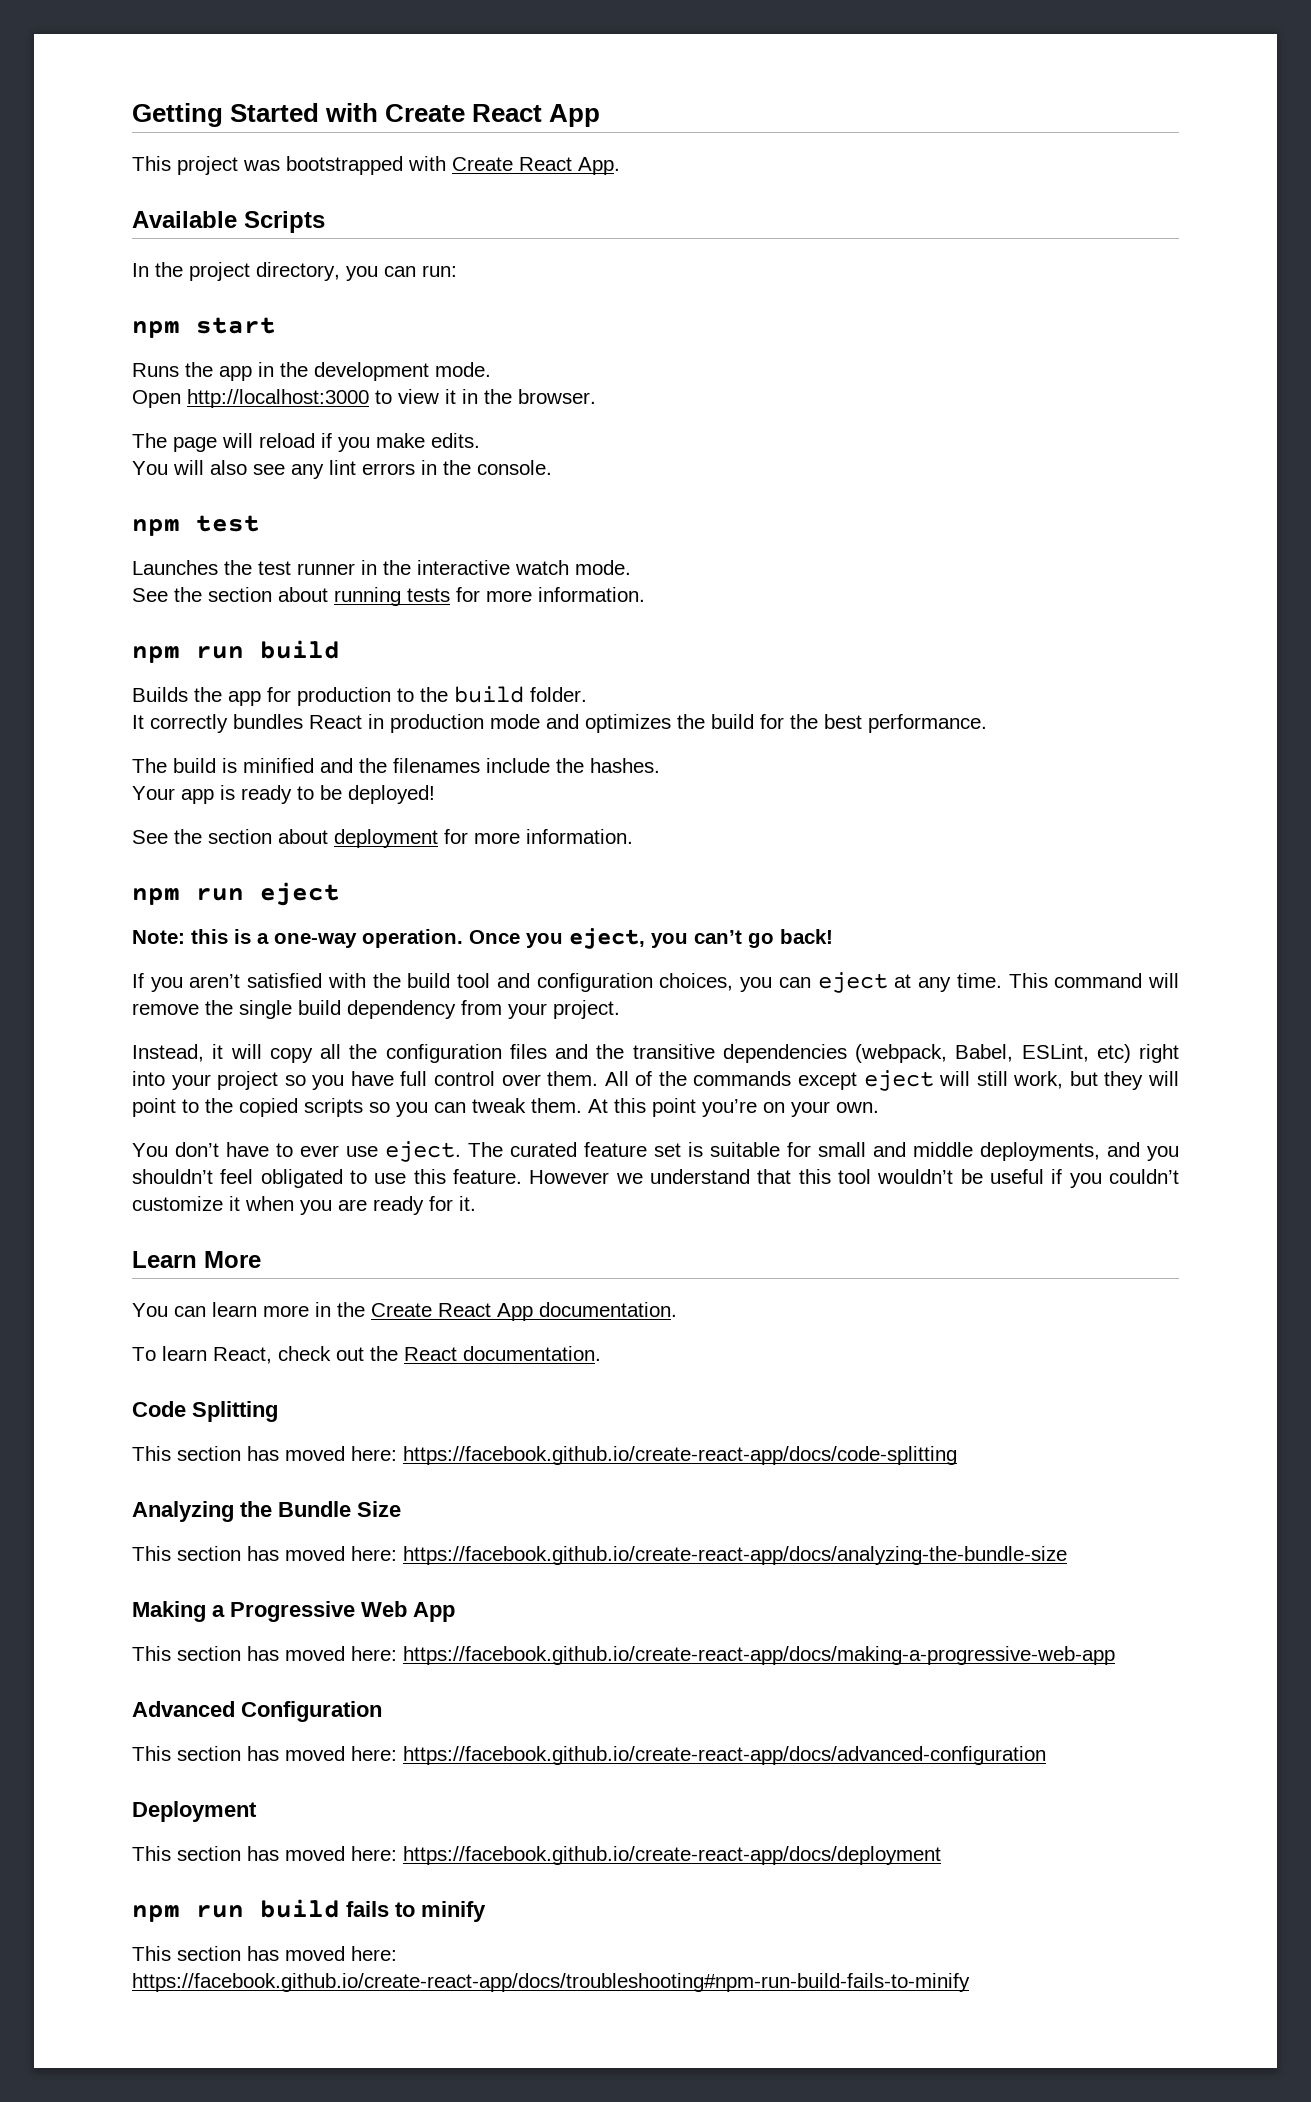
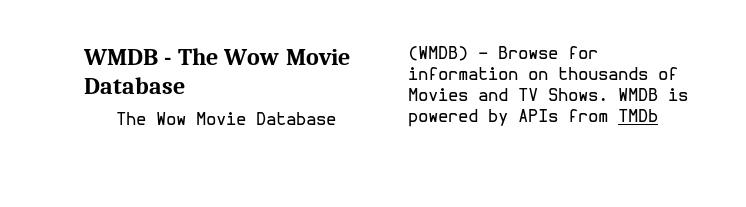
- Getting Started with Create React App
- This project was bootstrapped with Create React App.
- Available Scripts
- In the project directory, you can run:
- npm start
- Runs the app in the development mode.
- Open http://localhost:3000 to view it in the browser.
- The page will reload if you make edits.
- You will also see any lint errors in the console.
- npm test
- Launches the test runner in the interactive watch mode.
- See the section about running tests for more information.
- npm run build
- Builds the app for production to the build folder.
- It correctly bundles React in production mode and optimizes the build for the best performance.
- The build is minified and the filenames include the hashes.
- Your app is ready to be deployed!
- See the section about deployment for more information.
- npm run eject
- Note: this is a one-way operation. Once you eject, you can’t go back!
- If you aren’t satisfied with the build tool and configuration choices, you can eject at any time. This command will remove the single build dependency from your project.
- Instead, it will copy all the configuration files and the transitive dependencies (webpack, Babel, ESLint, etc) right into your project so you have full control over them. All of the commands except eject will still work, but they will point to the copied scripts so you can tweak them. At this point you’re on your own.
- You don’t have to ever use eject. The curated feature set is suitable for small and middle deployments, and you shouldn’t feel obligated to use this feature. However we understand that this tool wouldn’t be useful if you couldn’t customize it when you are ready for it.
- Learn More
- You can learn more in the Create React App documentation.
- To learn React, check out the React documentation.
- Code Splitting
- This section has moved here: https://facebook.github.io/create-react-app/docs/code-splitting
- Analyzing the Bundle Size
- This section has moved here: https://facebook.github.io/create-react-app/docs/analyzing-the-bundle-size
- Making a Progressive Web App
- This section has moved here: https://facebook.github.io/create-react-app/docs/making-a-progressive-web-app
- Advanced Configuration
- This section has moved here: https://facebook.github.io/create-react-app/docs/advanced-configuration
- Deployment
- This section has moved here: https://facebook.github.io/create-react-app/docs/deployment
- npm run build fails to minify
- This section has moved here: https://facebook.github.io/create-react-app/docs/troubleshooting#npm-run-build-fails-to-minify
+ WMDB - The Wow Movie Database
+ The Wow Movie Database (WMDB) - Browse for information on thousands of Movies and TV Shows. WMDB is powered by APIs from TMDb

